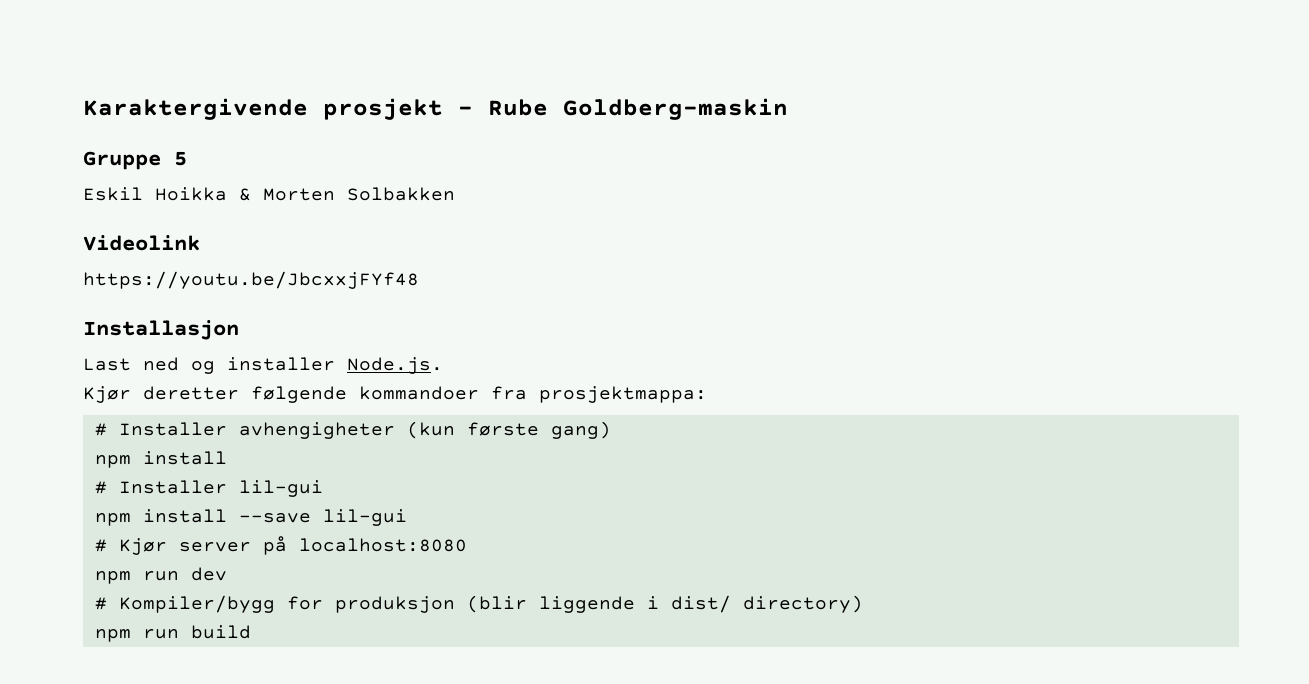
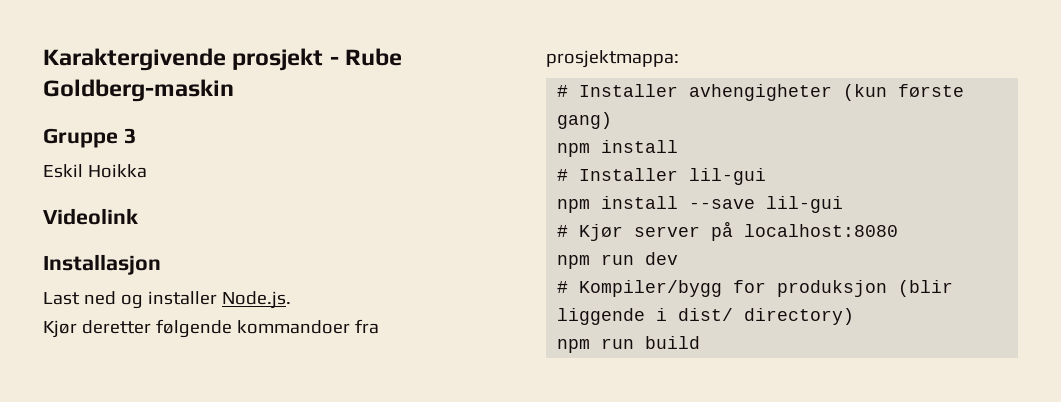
- Gruppe 5
+ Gruppe 3
- Eskil Hoikka & Morten Solbakken
+ Eskil Hoikka
- https://youtu.be/JbcxxjFYf48

